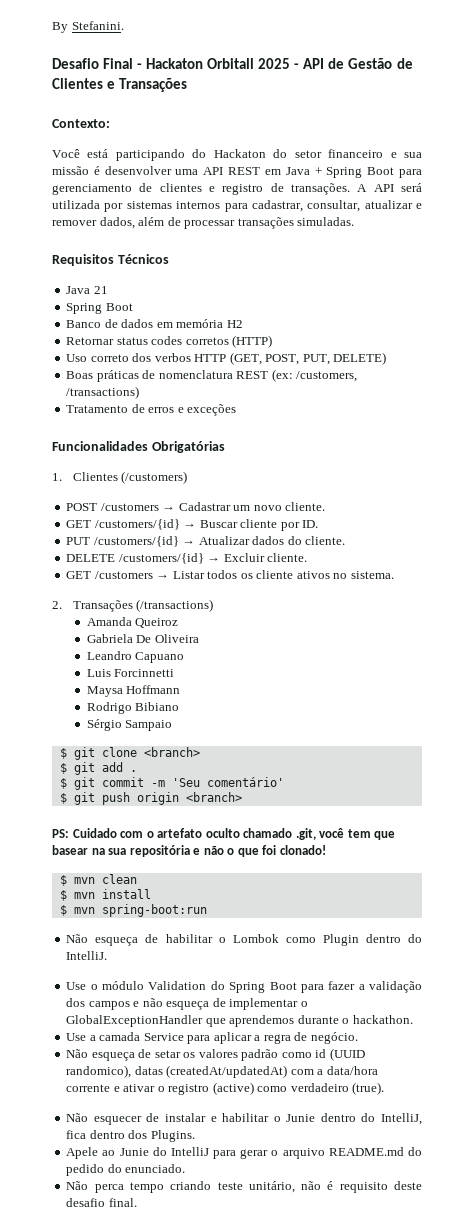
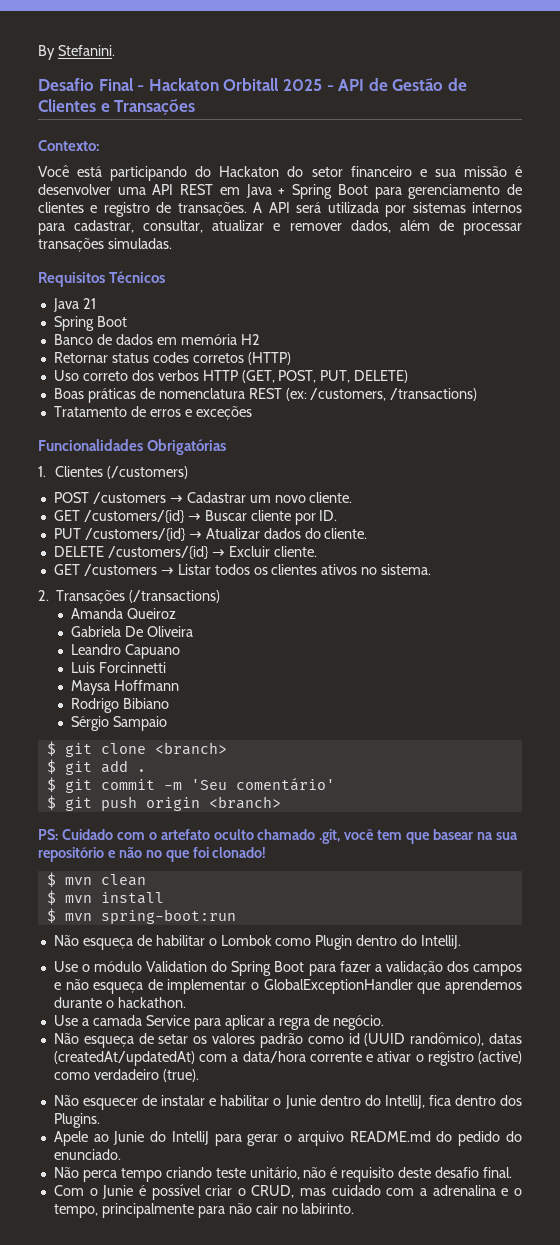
- GET /customers → Listar todos os cliente ativos no sistema.
+ GET /customers → Listar todos os clientes ativos no sistema.
- PS: Cuidado com o artefato oculto chamado .git, você tem que basear na sua repositória e não o que foi clonado!
+ PS: Cuidado com o artefato oculto chamado .git, você tem que basear na sua repositório e não no que foi clonado!
- Não esqueça de setar os valores padrão como id (UUID randomico), datas (createdAt/updatedAt) com a data/hora corrente e ativar o registro (active) como verdadeiro (true).
+ Não esqueça de setar os valores padrão como id (UUID randômico), datas (createdAt/updatedAt) com a data/hora corrente e ativar o registro (active) como verdadeiro (true).
+ Com o Junie é possível criar o CRUD, mas cuidado com a adrenalina e o tempo, principalmente para não cair no labirinto.

